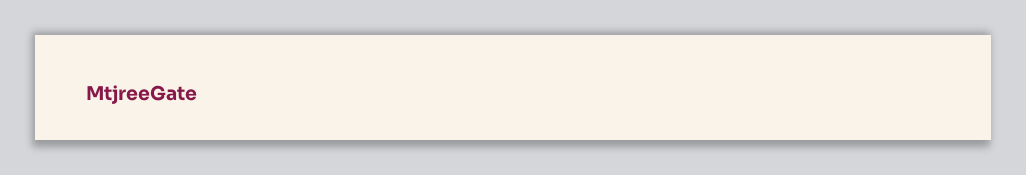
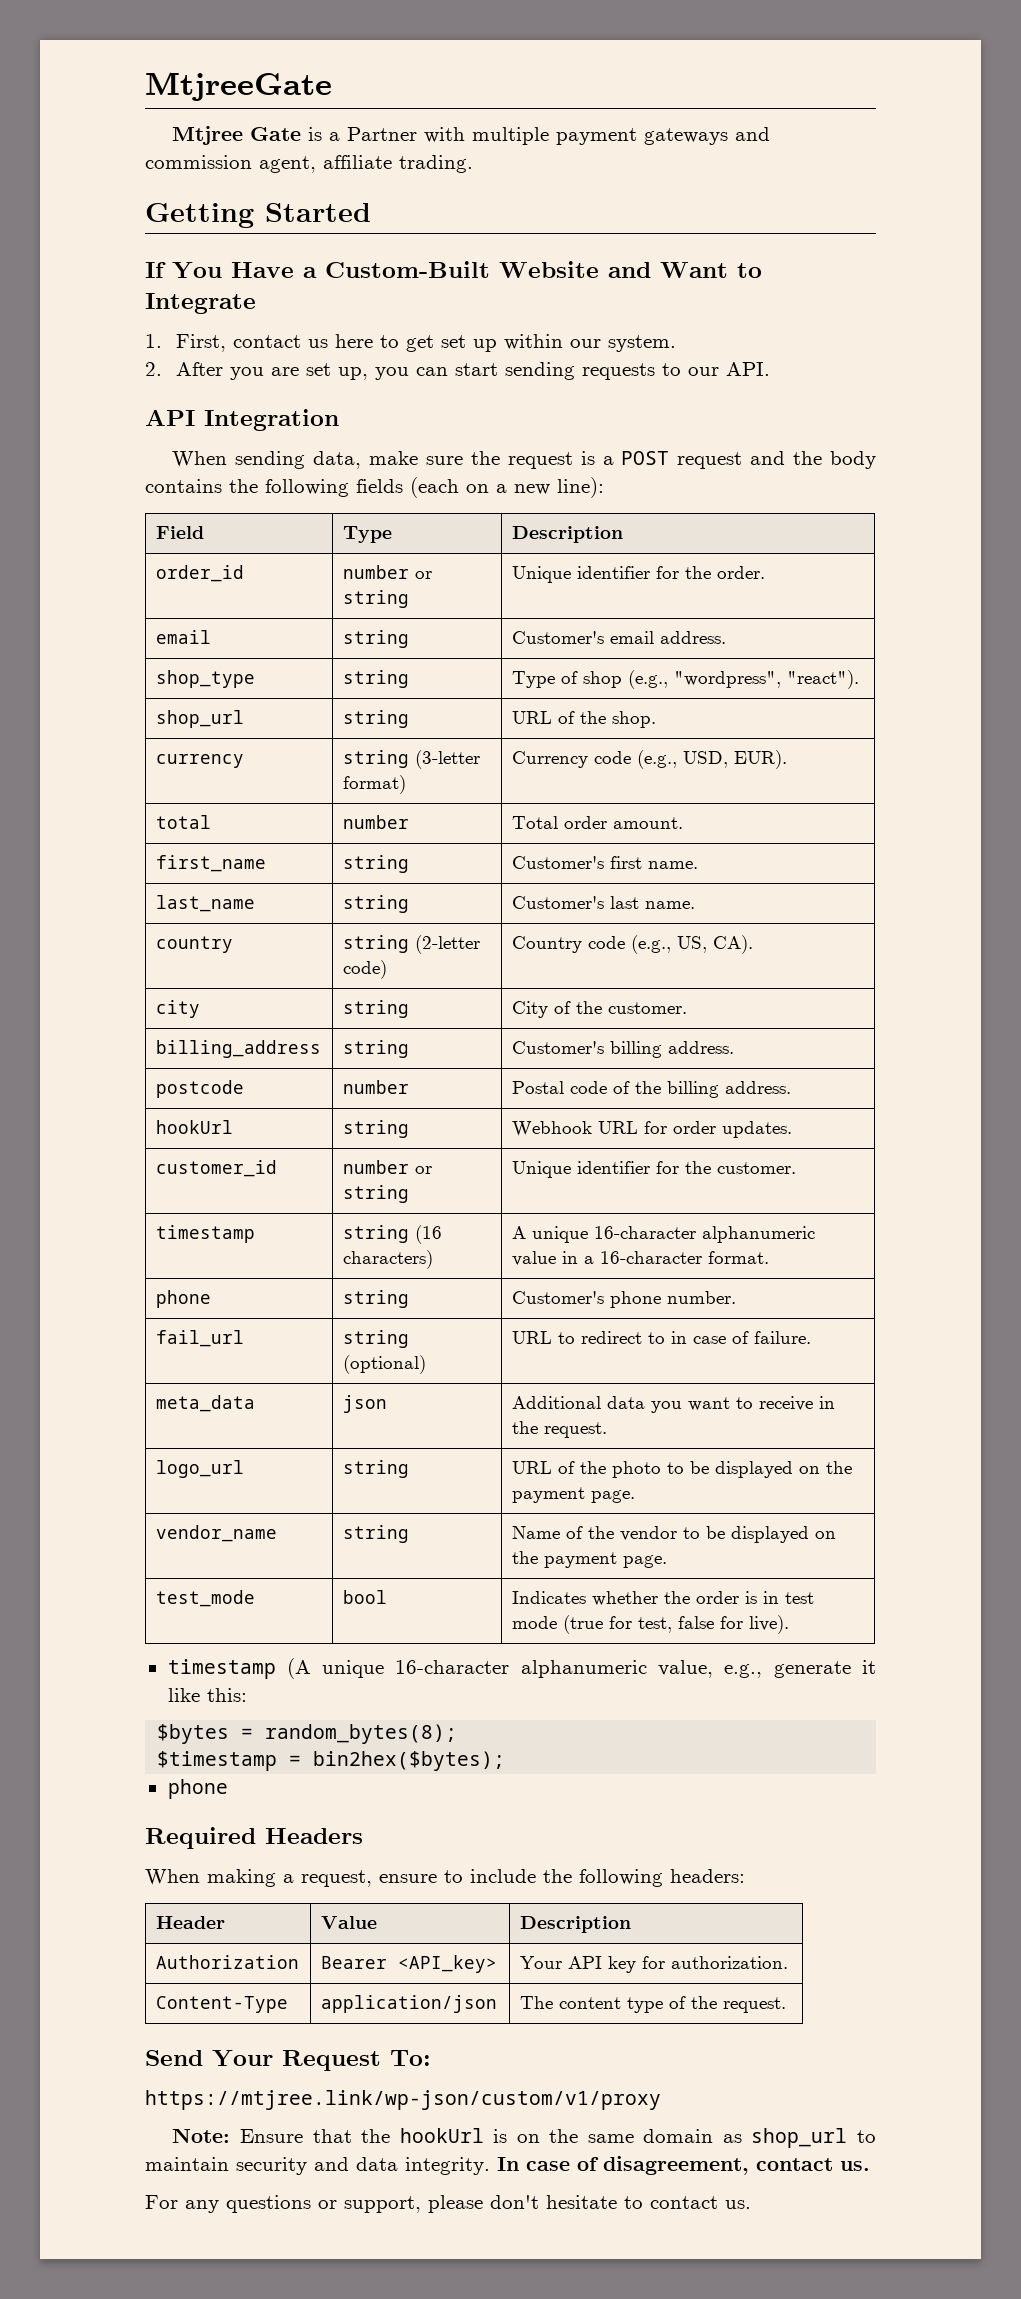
+ Mtjree Gate is a Partner with multiple payment gateways and commission agent, affiliate trading.
+ Getting Started
+ If You Have a Custom-Built Website and Want to Integrate
+ 1. First, contact us here to get set up within our system.
+ 2. After you are set up, you can start sending requests to our API.
+ API Integration
+ When sending data, make sure the request is a POST request and the body contains the following fields (each on a new line):
+ Field | Type | Description
+ order_id | number or string | Unique identifier for the order.
+ email | string | Customer's email address.
+ shop_type | string | Type of shop (e.g., "wordpress", "react").
+ shop_url | string | URL of the shop.
+ currency | string (3-letter format) | Currency code (e.g., USD, EUR).
+ total | number | Total order amount.
+ first_name | string | Customer's first name.
+ last_name | string | Customer's last name.
+ country | string (2-letter code) | Country code (e.g., US, CA).
+ city | string | City of the customer.
+ billing_address | string | Customer's billing address.
+ postcode | number | Postal code of the billing address.
+ hookUrl | string | Webhook URL for order updates.
+ customer_id | number or string | Unique identifier for the customer.
+ timestamp | string (16 characters) | A unique 16-character alphanumeric value in a 16-character format.
+ phone | string | Customer's phone number.
+ fail_url | string (optional) | URL to redirect to in case of failure.
+ meta_data | json | Additional data you want to receive in the request.
+ logo_url | string | URL of the photo to be displayed on the payment page.
+ vendor_name | string | Name of the vendor to be displayed on the payment page.
+ test_mode | bool | Indicates whether the order is in test mode (true for test, false for live).
+ timestamp (A unique 16-character alphanumeric value, e.g., generate it like this:
+ $bytes = random_bytes(8);
+ $timestamp = bin2hex($bytes);
+ phone
+ Required Headers
+ When making a request, ensure to include the following headers:
+ Header | Value | Description
+ Authorization | Bearer <API_key> | Your API key for authorization.
+ Content-Type | application/json | The content type of the request.
+ Send Your Request To:
+ https://mtjree.link/wp-json/custom/v1/proxy
+ Note: Ensure that the hookUrl is on the same domain as shop_url to maintain security and data integrity. In case of disagreement, contact us.
+ For any questions or support, please don't hesitate to contact us.

